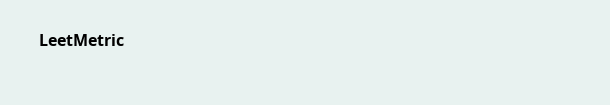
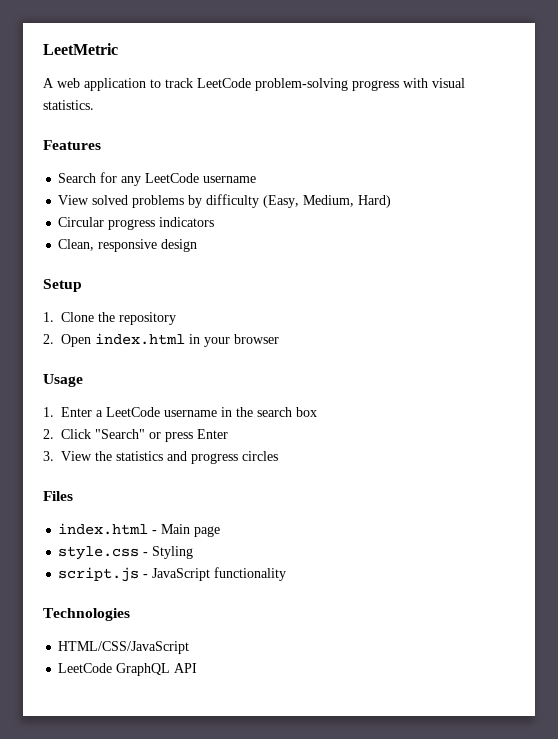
+ A web application to track LeetCode problem-solving progress with visual statistics.
+ Features
+ Search for any LeetCode username
+ View solved problems by difficulty (Easy, Medium, Hard)
+ Circular progress indicators
+ Clean, responsive design
+ Setup
+ 1. Clone the repository
+ 2. Open index.html in your browser
+ Usage
+ 1. Enter a LeetCode username in the search box
+ 2. Click "Search" or press Enter
+ 3. View the statistics and progress circles
+ Files
+ index.html - Main page
+ style.css - Styling
+ script.js - JavaScript functionality
+ Technologies
+ HTML/CSS/JavaScript
+ LeetCode GraphQL API

